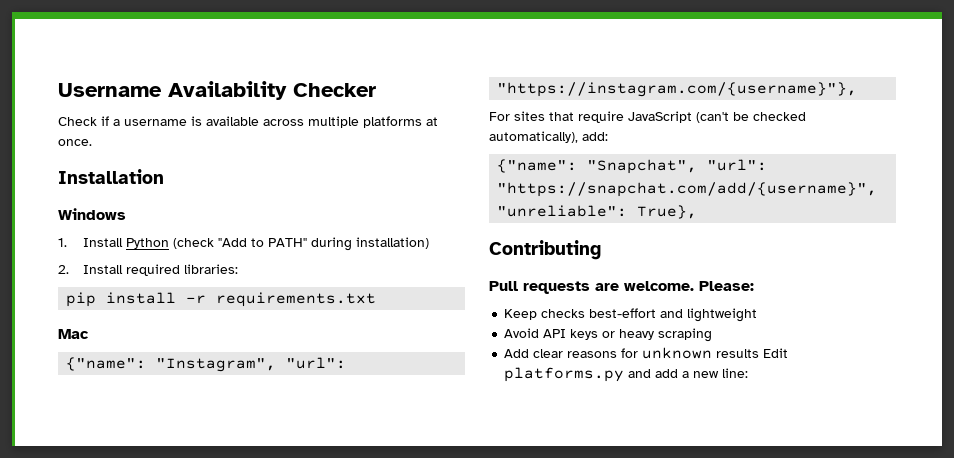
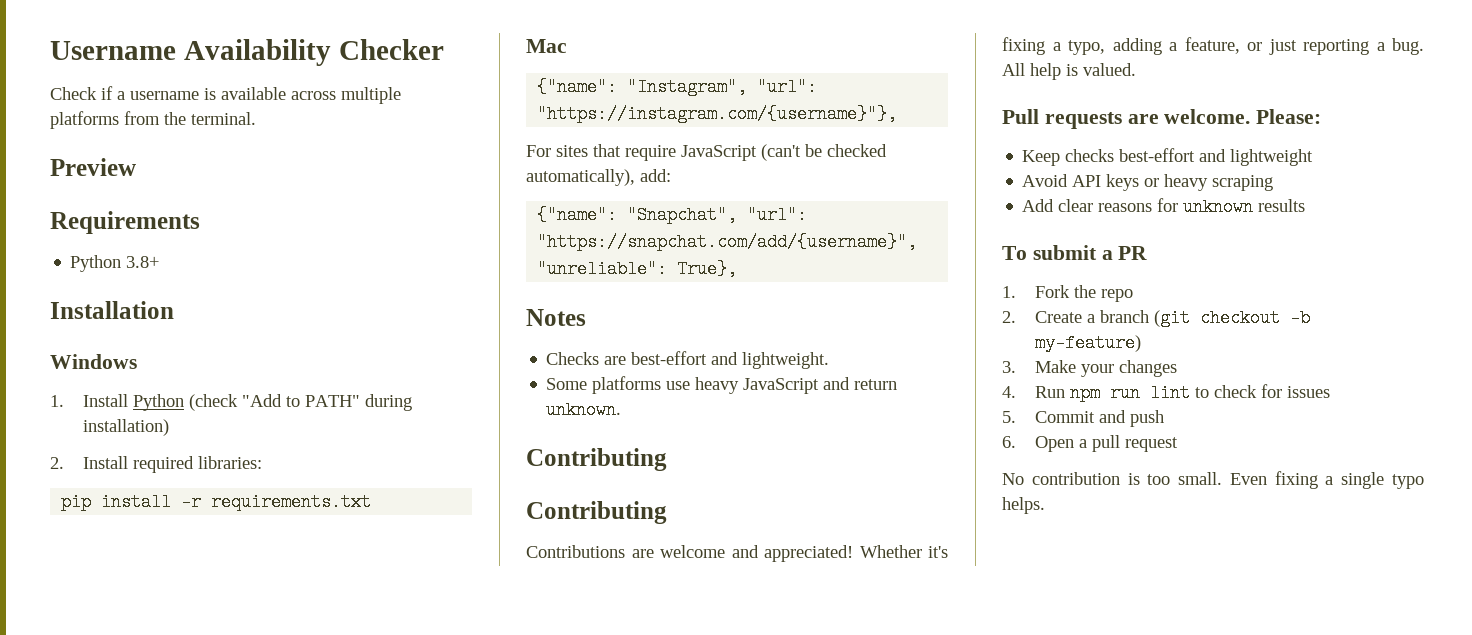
- Check if a username is available across multiple platforms at once.
+ Check if a username is available across multiple platforms from the terminal.
+ Preview
+ Requirements
+ Python 3.8+
+ Notes
+ Checks are best-effort and lightweight.
+ Some platforms use heavy JavaScript and return unknown.
  Contributing
+ Contributing
+ Contributions are welcome and appreciated! Whether it's fixing a typo, adding a feature, or just reporting a bug. All help is valued.
- Add clear reasons for unknown results Edit platforms.py and add a new line:
+ Add clear reasons for unknown results
+ To submit a PR
+ 1. Fork the repo
+ 2. Create a branch (git checkout -b my-feature)
+ 3. Make your changes
+ 4. Run npm run lint to check for issues
+ 5. Commit and push
+ 6. Open a pull request
+ No contribution is too small. Even fixing a single typo helps.

